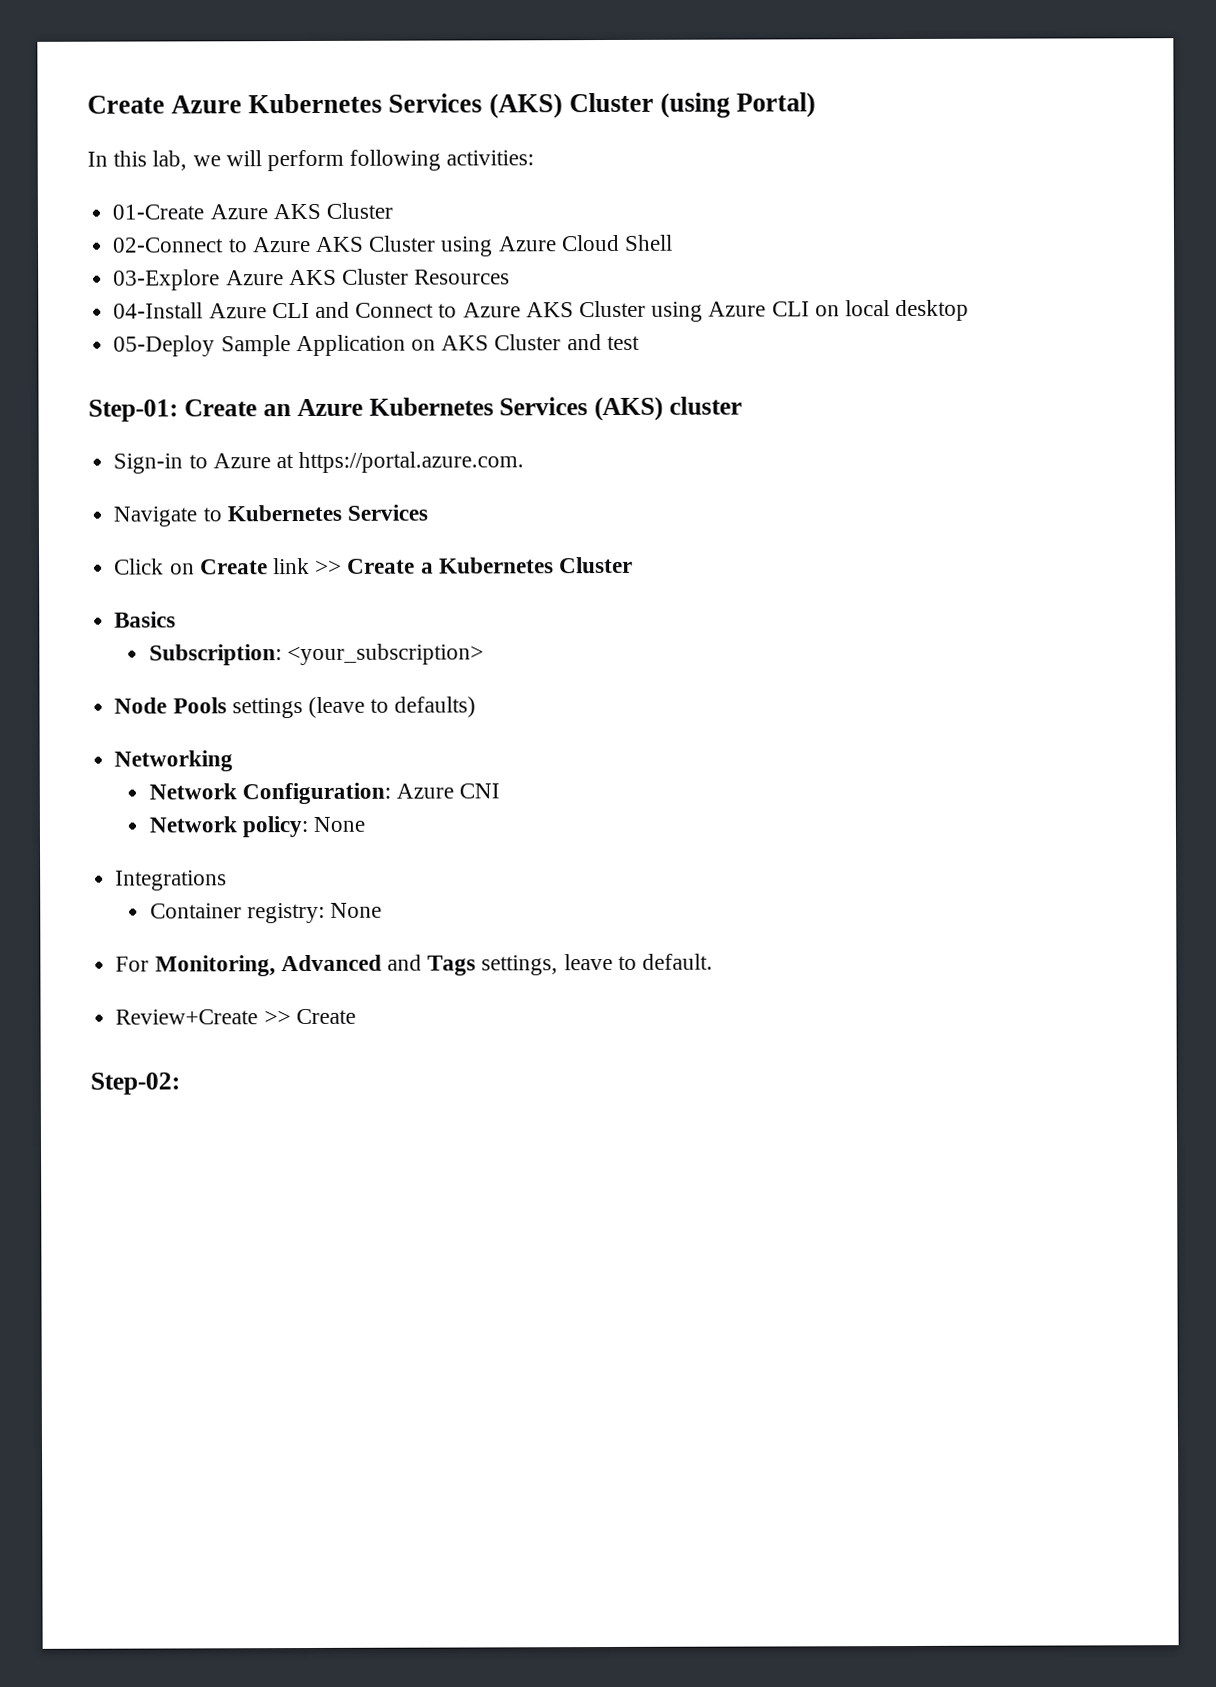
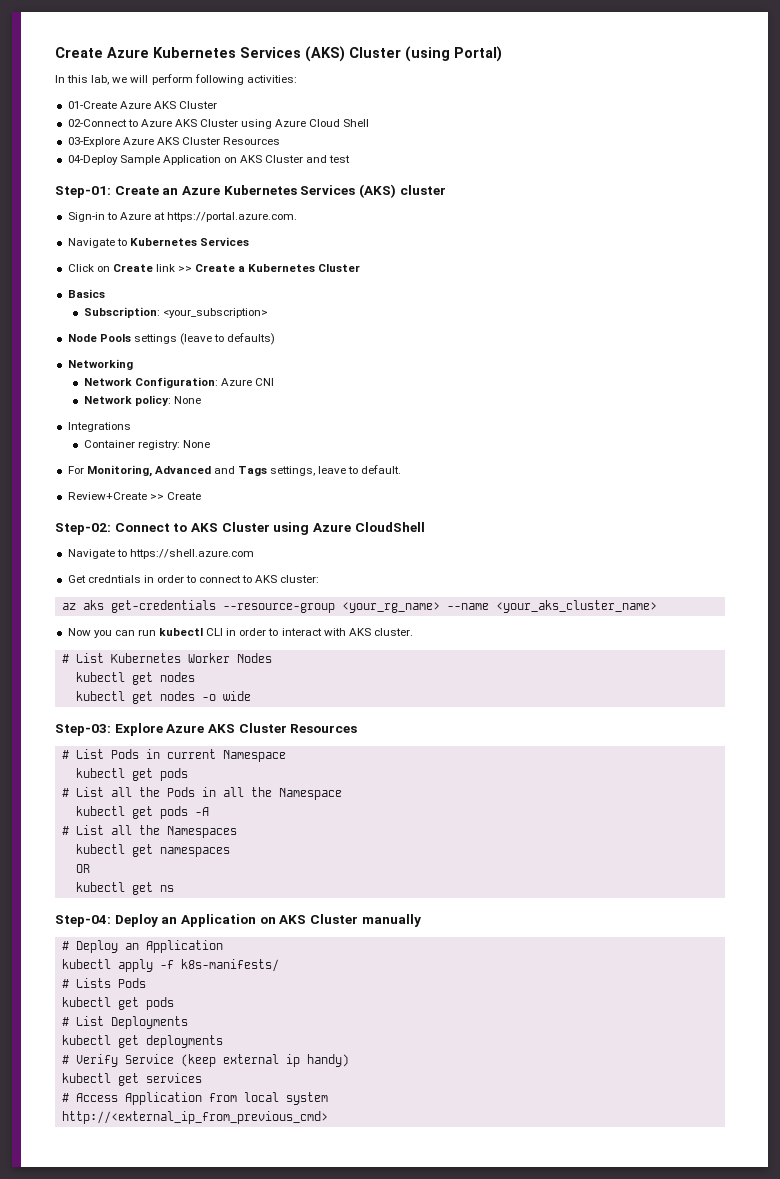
- 04-Install Azure CLI and Connect to Azure AKS Cluster using Azure CLI on local desktop
- 05-Deploy Sample Application on AKS Cluster and test
+ 04-Deploy Sample Application on AKS Cluster and test
- Step-02:
+ Step-02: Connect to AKS Cluster using Azure CloudShell
+ Navigate to https://shell.azure.com
+ Get credntials in order to connect to AKS cluster:
+ az aks get-credentials --resource-group <your_rg_name> --name <your_aks_cluster_name>
+ Now you can run kubectl CLI in order to interact with AKS cluster.
+ # List Kubernetes Worker Nodes
+ kubectl get nodes
+ kubectl get nodes -o wide
+ Step-03: Explore Azure AKS Cluster Resources
+ # List Pods in current Namespace
+ kubectl get pods
+ # List all the Pods in all the Namespace
+ kubectl get pods -A
+ # List all the Namespaces
+ kubectl get namespaces
+ OR
+ kubectl get ns
+ Step-04: Deploy an Application on AKS Cluster manually
+ # Deploy an Application
+ kubectl apply -f k8s-manifests/
+ # Lists Pods
+ kubectl get pods
+ # List Deployments
+ kubectl get deployments
+ # Verify Service (keep external ip handy)
+ kubectl get services
+ # Access Application from local system
+ http://<external_ip_from_previous_cmd>

